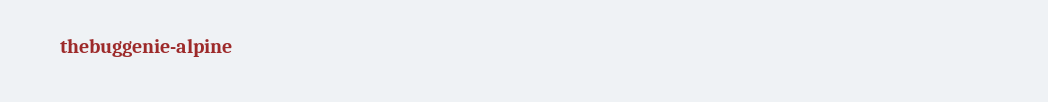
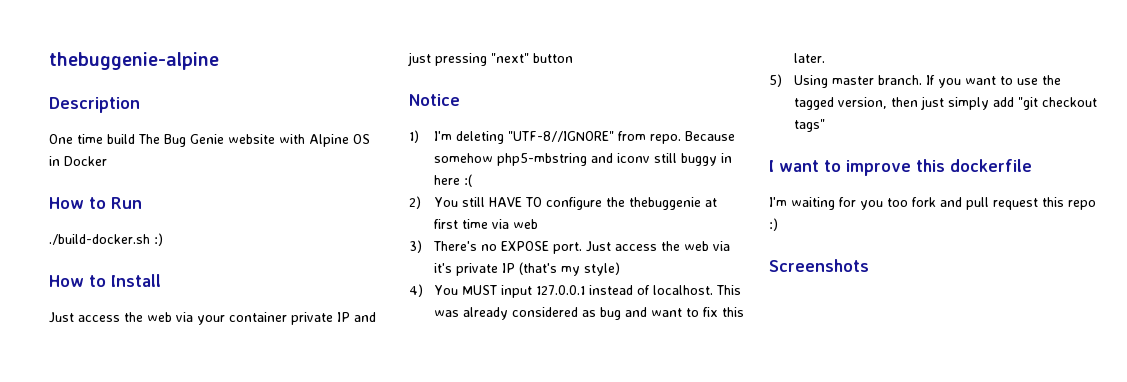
+ Description
+ One time build The Bug Genie website with Alpine OS in Docker
+ How to Run
+ ./build-docker.sh :)
+ How to Install
+ Just access the web via your container private IP and just pressing "next" button
+ Notice
+ 1) I'm deleting "UTF-8//IGNORE" from repo. Because somehow php5-mbstring and iconv still buggy in here :(
+ 2) You still HAVE TO configure the thebuggenie at first time via web
+ 3) There's no EXPOSE port. Just access the web via it's private IP (that's my style)
+ 4) You MUST input 127.0.0.1 instead of localhost. This was already considered as bug and want to fix this later.
+ 5) Using master branch. If you want to use the tagged version, then just simply add "git checkout tags"
+ I want to improve this dockerfile
+ I'm waiting for you too fork and pull request this repo :)
+ Screenshots

